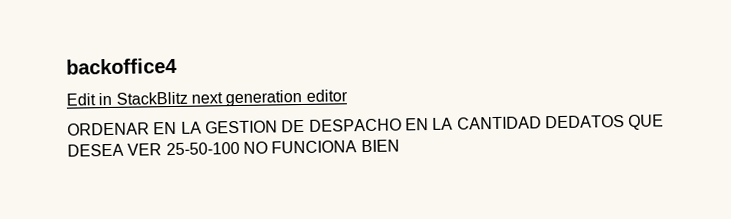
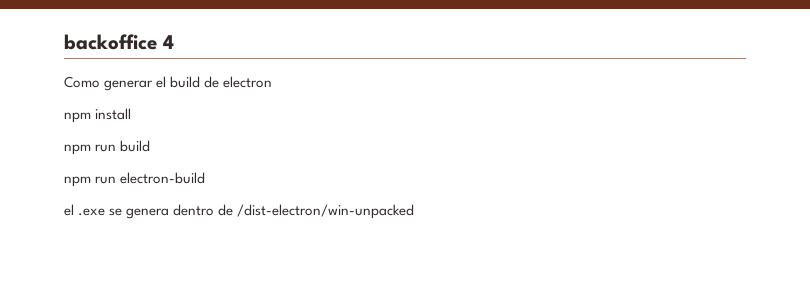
- backoffice4
- Edit in StackBlitz next generation editor
- ORDENAR EN LA GESTION DE DESPACHO EN LA CANTIDAD DEDATOS QUE DESEA VER 25-50-100 NO FUNCIONA BIEN
+ backoffice 4
+ Como generar el build de electron
+ npm install
+ npm run build
+ npm run electron-build
+ el .exe se genera dentro de /dist-electron/win-unpacked

